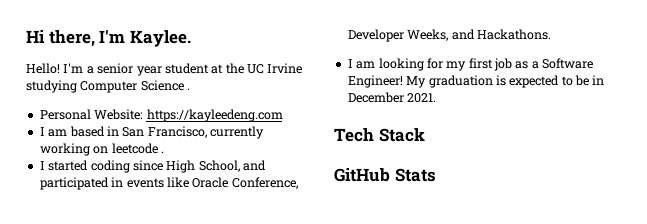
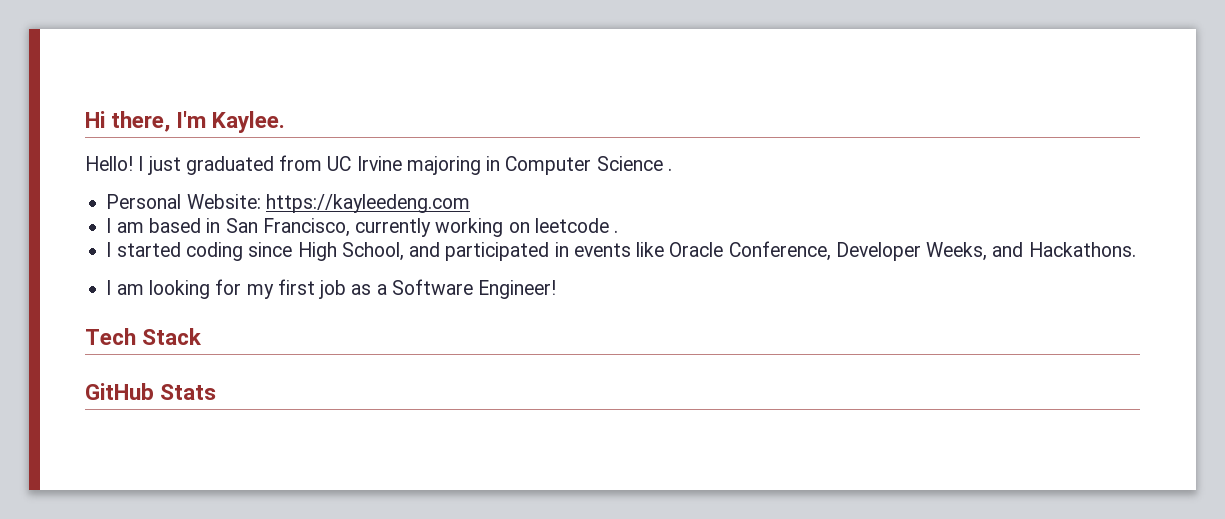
- I'm a senior year student at the UC Irvine studying Computer Science .
+ I just graduated from UC Irvine majoring in Computer Science .
- My graduation is expected to be in December 2021.

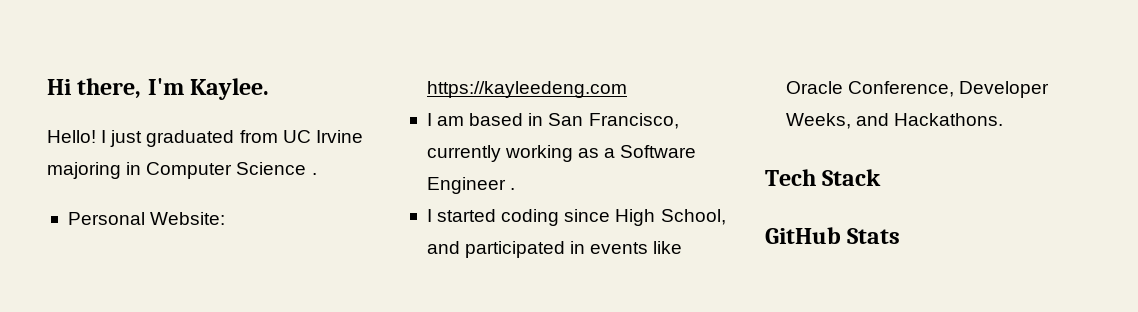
- I am based in San Francisco, currently working on leetcode .
+ I am based in San Francisco, currently working as a Software Engineer .
- I am looking for my first job as a Software Engineer!

